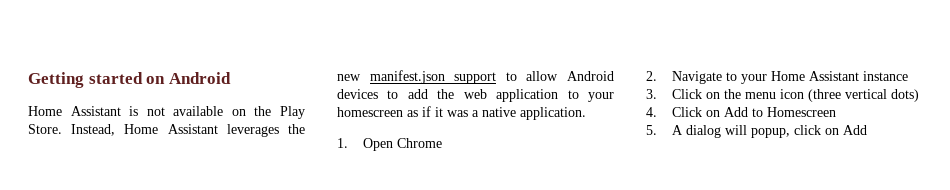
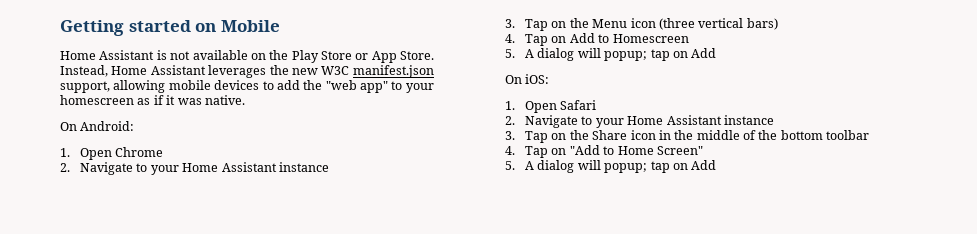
- Getting started on Android
+ Getting started on Mobile
- Home Assistant is not available on the Play Store.
+ Home Assistant is not available on the Play Store or App Store.
- Instead, Home Assistant leverages the new manifest.json support to allow Android devices to add the web application to your homescreen as if it was a native application.
+ Instead, Home Assistant leverages the new W3C manifest.json support, allowing mobile devices to add the "web app" to your homescreen as if it was native.
+ On Android:
- 3. Click on the menu icon (three vertical dots)
- 4. Click on Add to Homescreen
- 5. A dialog will popup, click on Add
+ 3. Tap on the Menu icon (three vertical bars)
+ 4. Tap on Add to Homescreen
+ 5. A dialog will popup; tap on Add
+ On iOS:
+ 1. Open Safari
+ 2. Navigate to your Home Assistant instance
+ 3. Tap on the Share icon in the middle of the bottom toolbar
+ 4. Tap on "Add to Home Screen"
+ 5. A dialog will popup; tap on Add

